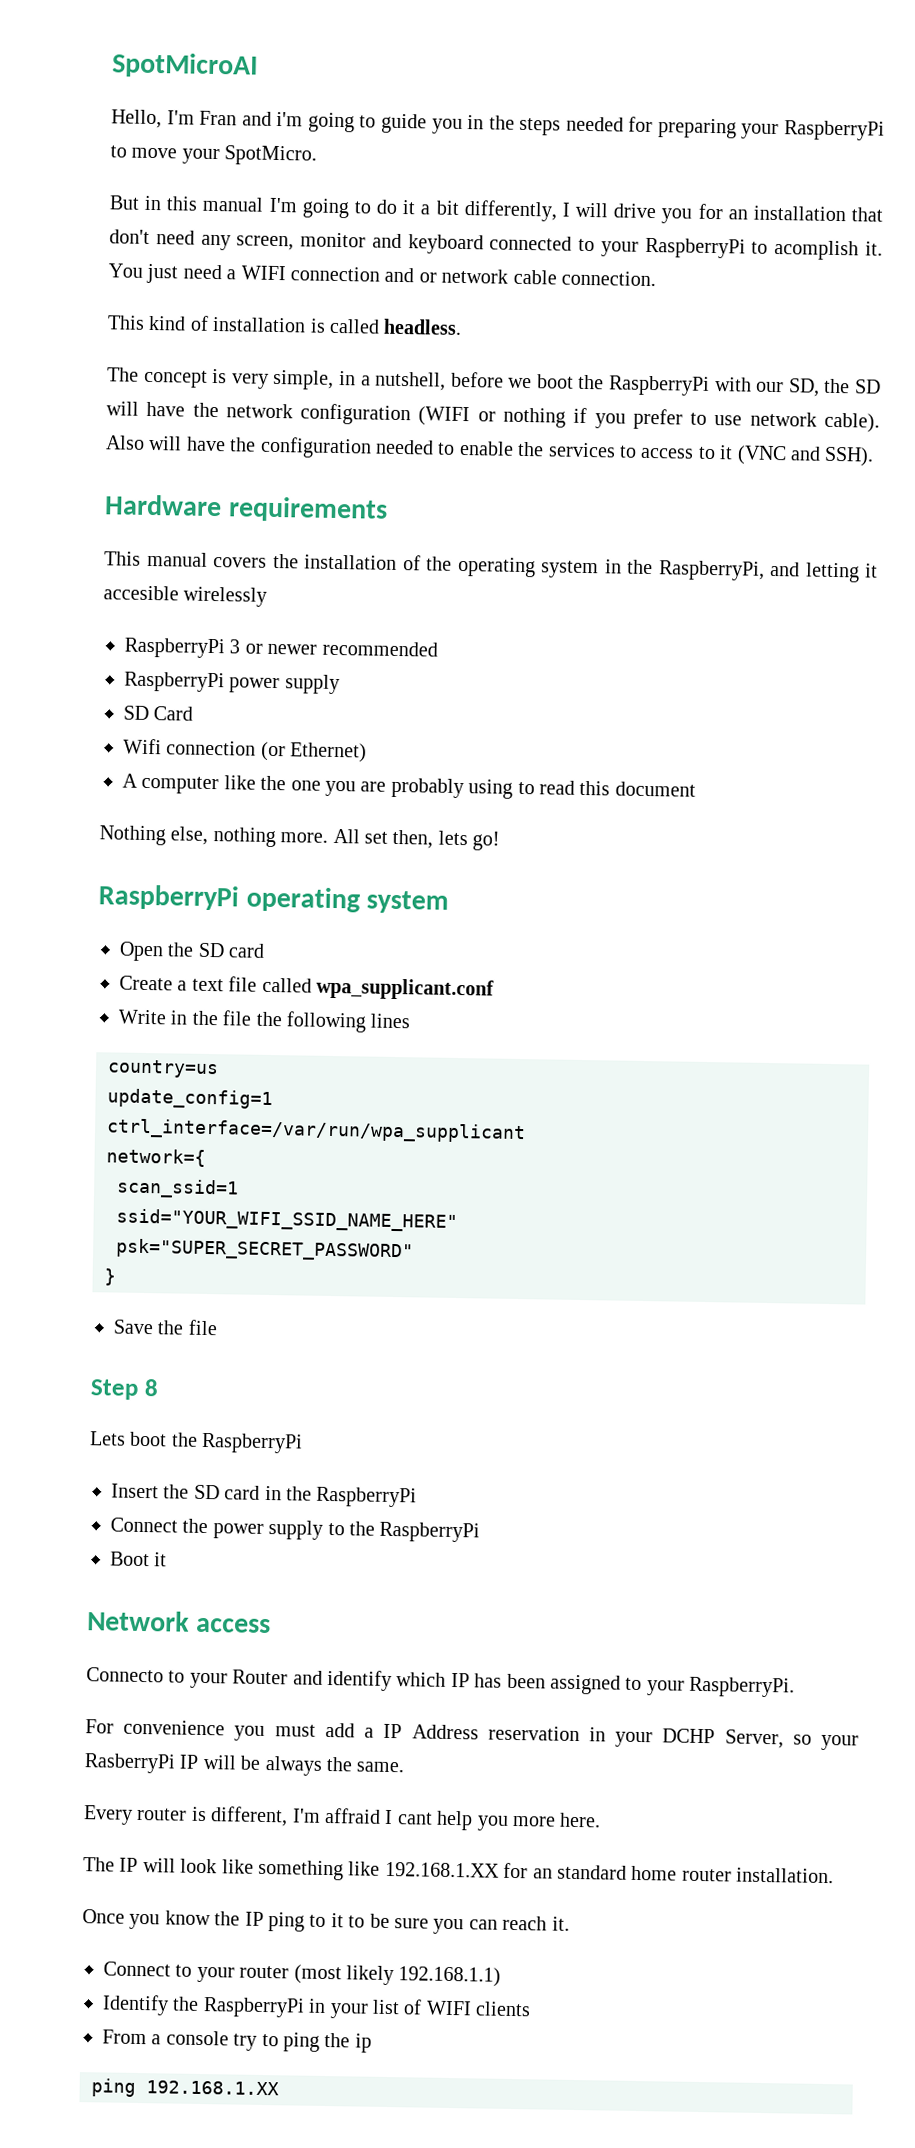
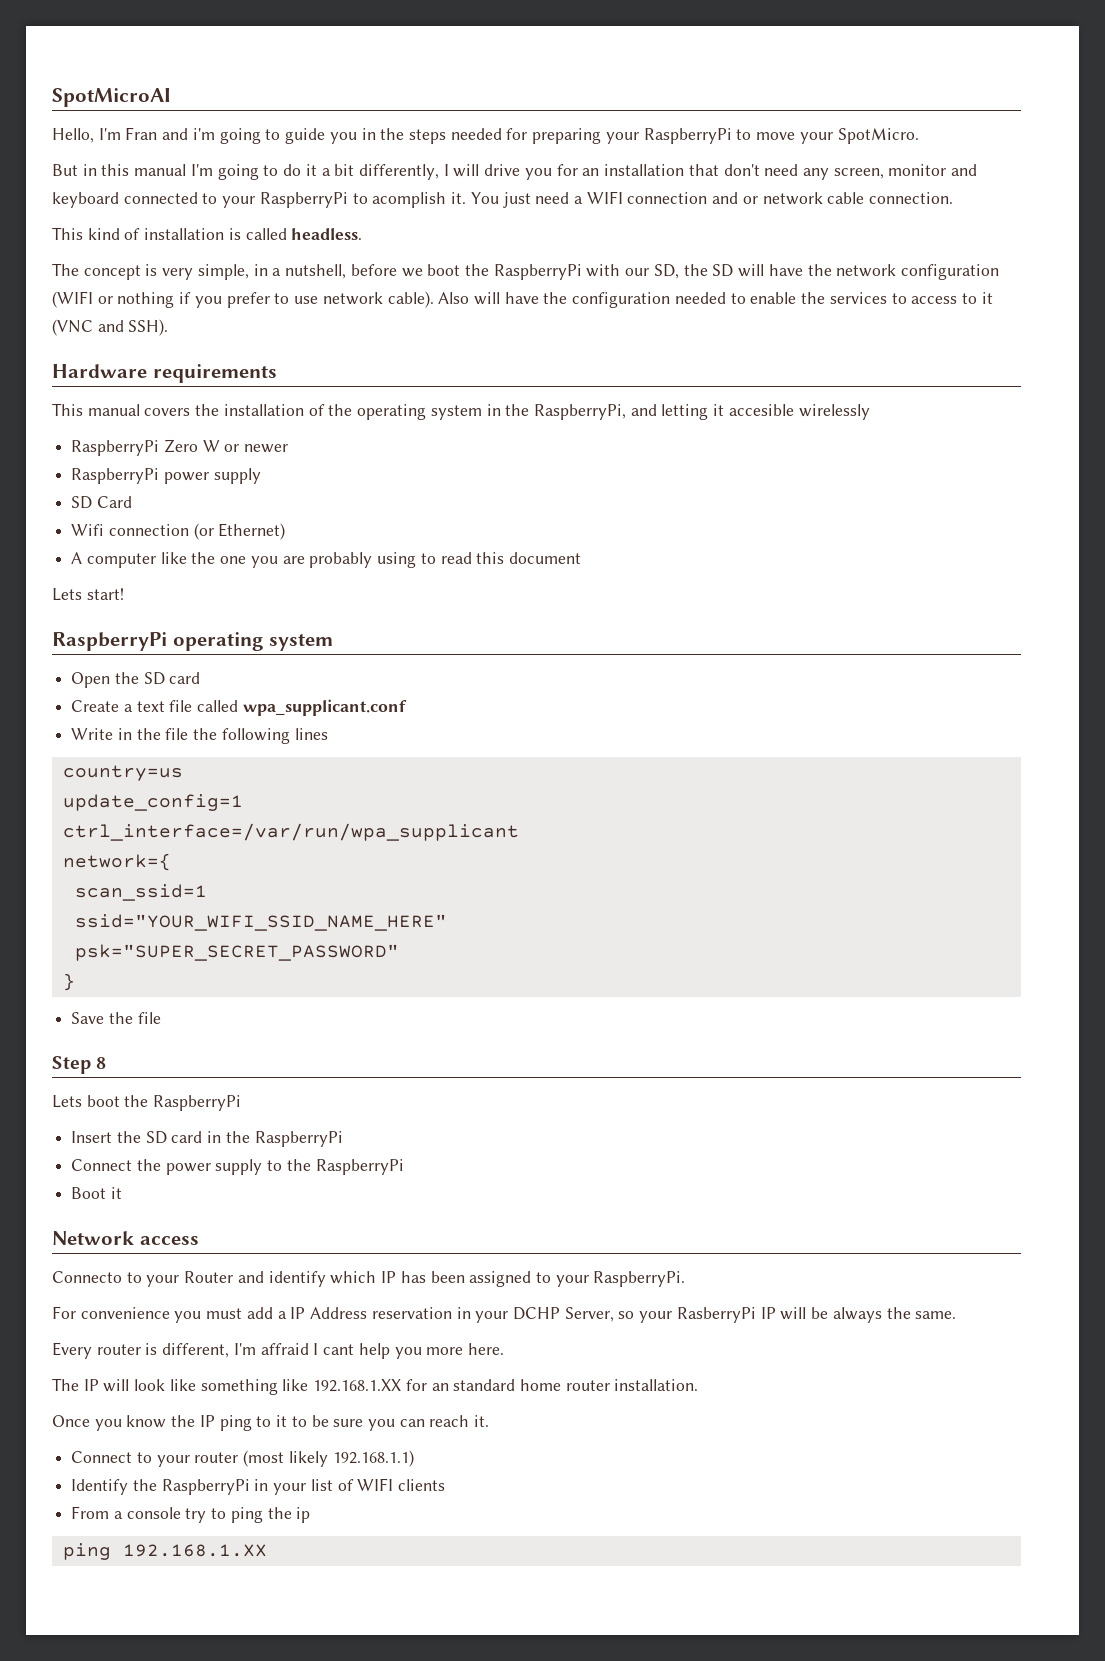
- RaspberryPi 3 or newer recommended
+ RaspberryPi Zero W or newer
- Nothing else, nothing more. All set then, lets go!
+ Lets start!

